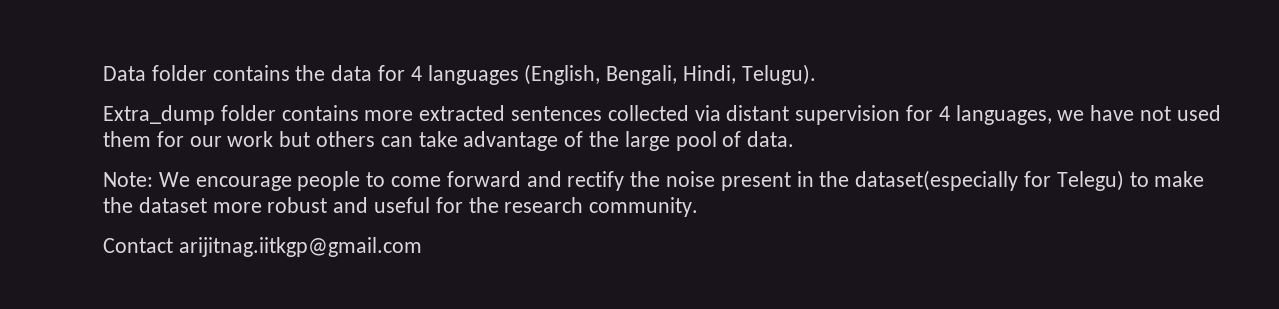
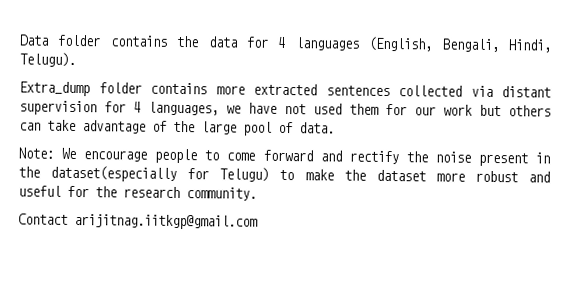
- Note: We encourage people to come forward and rectify the noise present in the dataset(especially for Telegu) to make the dataset more robust and useful for the research community.
+ Note: We encourage people to come forward and rectify the noise present in the dataset(especially for Telugu) to make the dataset more robust and useful for the research community.

